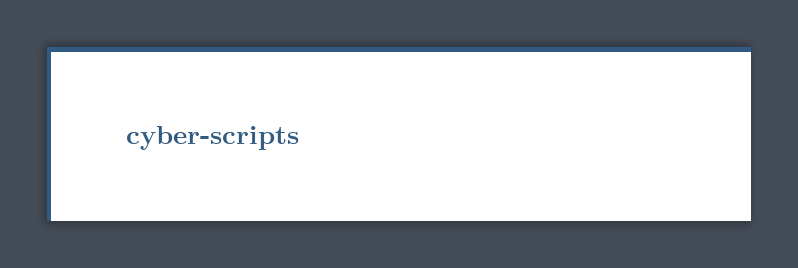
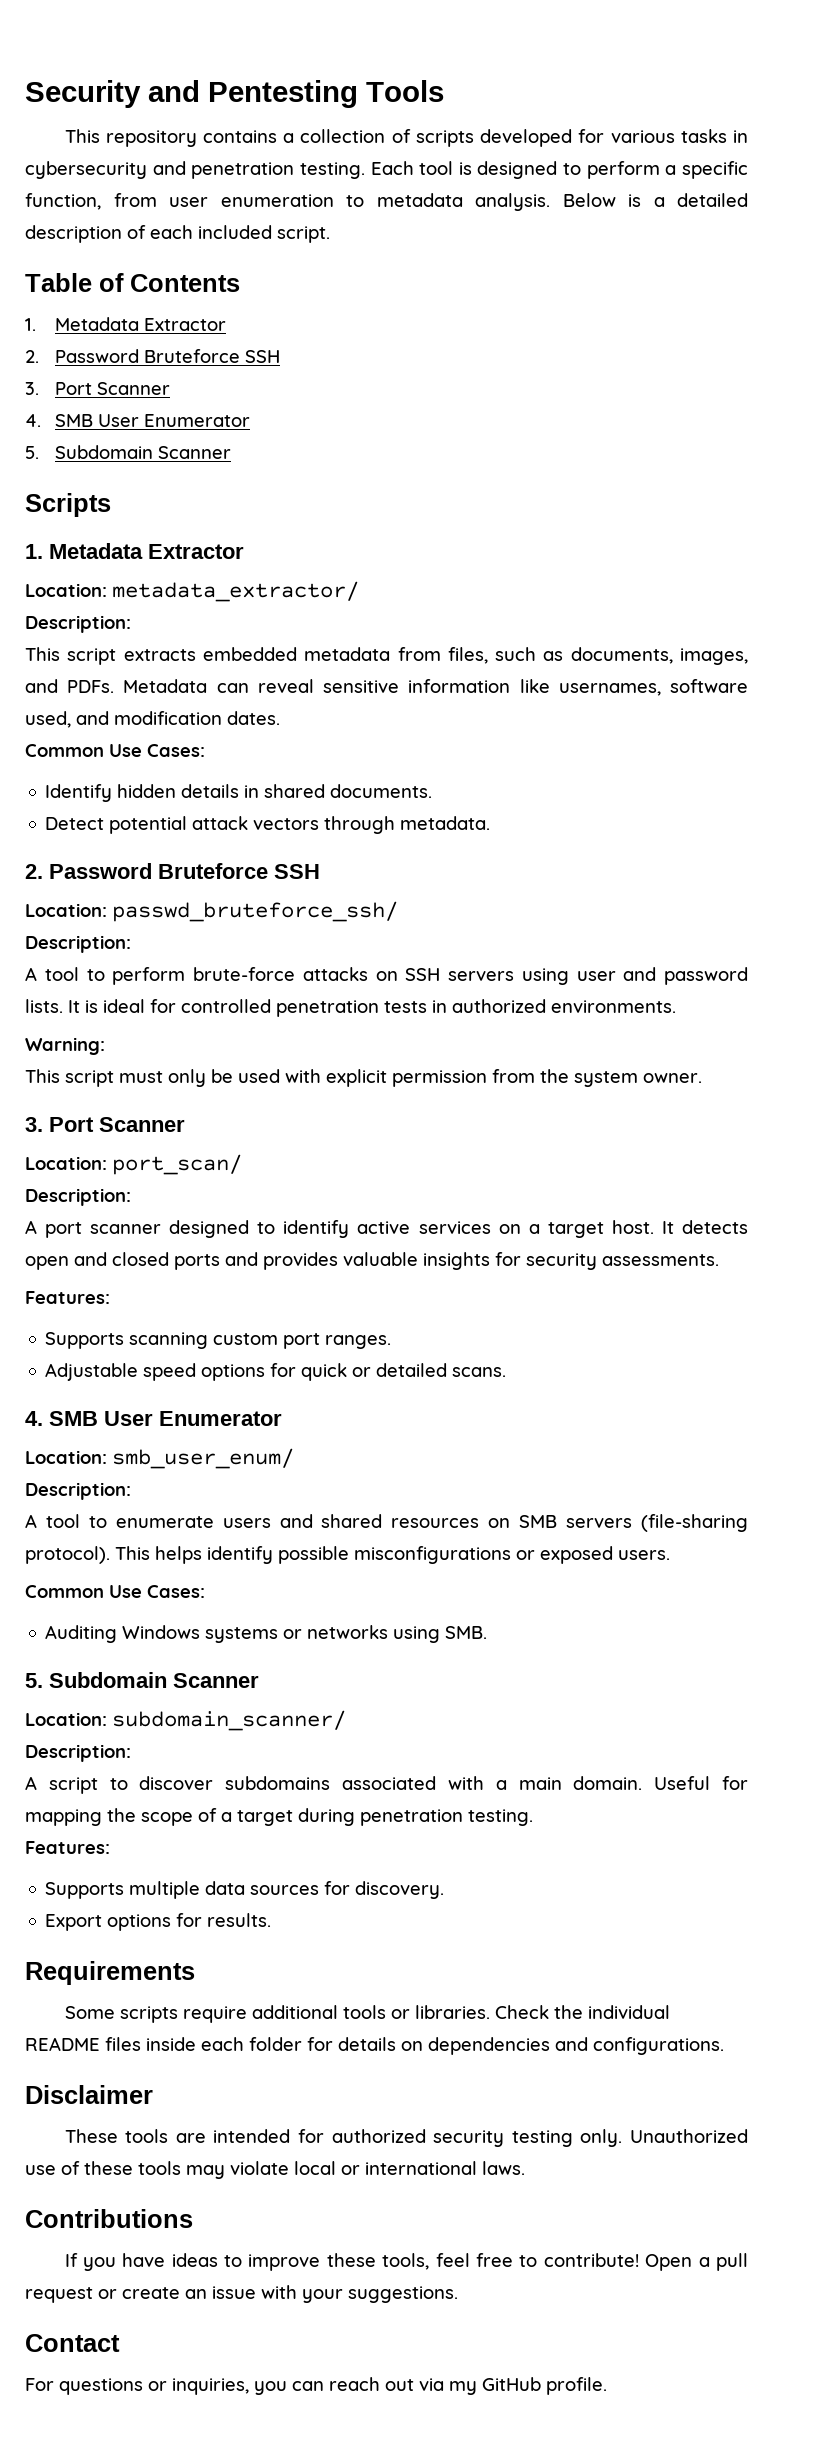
- cyber-scripts
+ Security and Pentesting Tools
+ This repository contains a collection of scripts developed for various tasks in cybersecurity and penetration testing. Each tool is designed to perform a specific function, from user enumeration to metadata analysis. Below is a detailed description of each included script.
+ Table of Contents
+ 1. Metadata Extractor
+ 2. Password Bruteforce SSH
+ 3. Port Scanner
+ 4. SMB User Enumerator
+ 5. Subdomain Scanner
+ Scripts
+ 1. Metadata Extractor
+ Location: metadata_extractor/
+ Description:
+ This script extracts embedded metadata from files, such as documents, images, and PDFs. Metadata can reveal sensitive information like usernames, software used, and modification dates.
+ Common Use Cases:
+ Identify hidden details in shared documents.
+ Detect potential attack vectors through metadata.
+ 2. Password Bruteforce SSH
+ Location: passwd_bruteforce_ssh/
+ Description:
+ A tool to perform brute-force attacks on SSH servers using user and password lists. It is ideal for controlled penetration tests in authorized environments.
+ Warning:
+ This script must only be used with explicit permission from the system owner.
+ 3. Port Scanner
+ Location: port_scan/
+ Description:
+ A port scanner designed to identify active services on a target host. It detects open and closed ports and provides valuable insights for security assessments.
+ Features:
+ Supports scanning custom port ranges.
+ Adjustable speed options for quick or detailed scans.
+ 4. SMB User Enumerator
+ Location: smb_user_enum/
+ Description:
+ A tool to enumerate users and shared resources on SMB servers (file-sharing protocol). This helps identify possible misconfigurations or exposed users.
+ Common Use Cases:
+ Auditing Windows systems or networks using SMB.
+ 5. Subdomain Scanner
+ Location: subdomain_scanner/
+ Description:
+ A script to discover subdomains associated with a main domain. Useful for mapping the scope of a target during penetration testing.
+ Features:
+ Supports multiple data sources for discovery.
+ Export options for results.
+ Requirements
+ Some scripts require additional tools or libraries. Check the individual README files inside each folder for details on dependencies and configurations.
+ Disclaimer
+ These tools are intended for authorized security testing only. Unauthorized use of these tools may violate local or international laws.
+ Contributions
+ If you have ideas to improve these tools, feel free to contribute! Open a pull request or create an issue with your suggestions.
+ Contact
+ For questions or inquiries, you can reach out via my GitHub profile.

